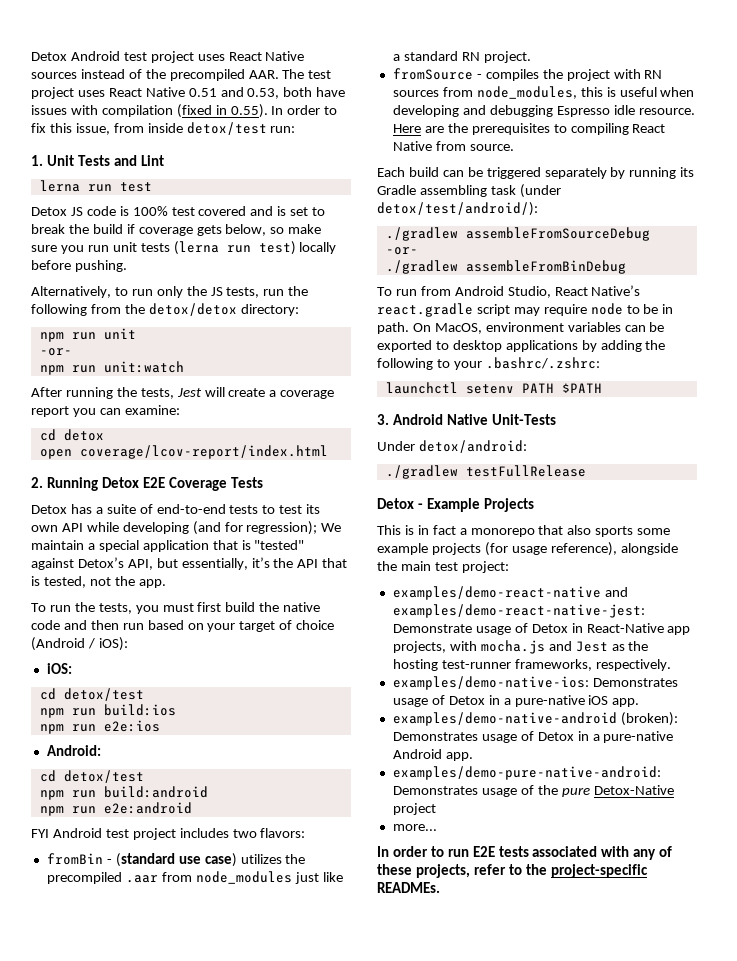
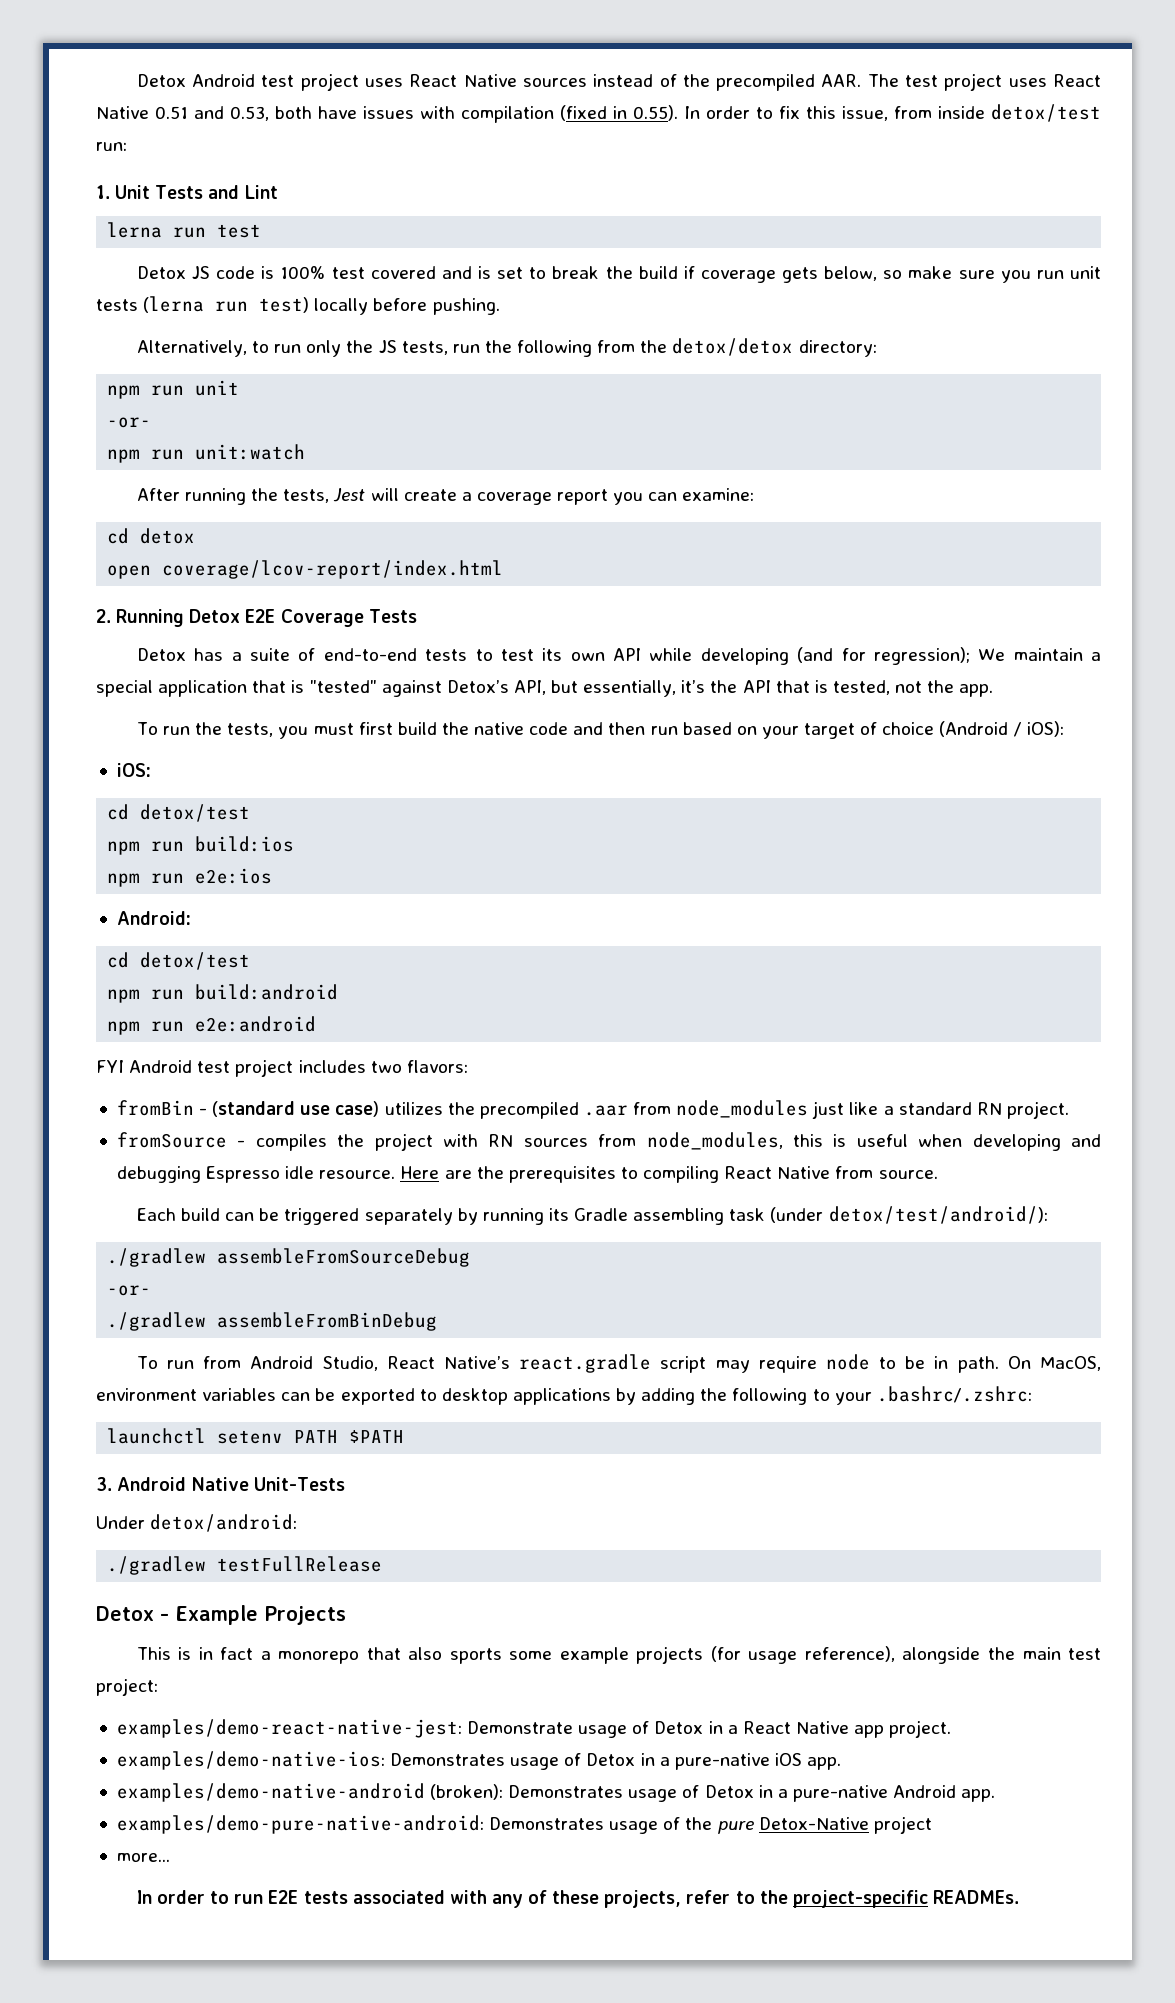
- examples/demo-react-native and examples/demo-react-native-jest: Demonstrate usage of Detox in React-Native app projects, with mocha.js and Jest as the hosting test-runner frameworks, respectively.
+ examples/demo-react-native-jest: Demonstrate usage of Detox in a React Native app project.

